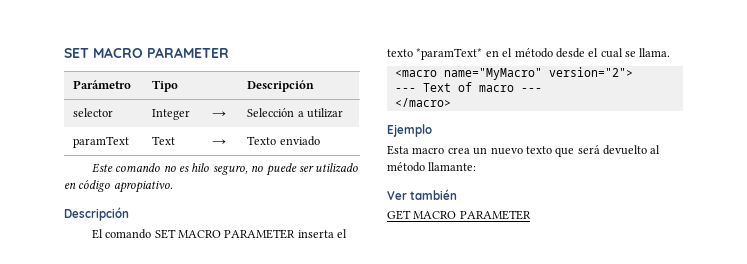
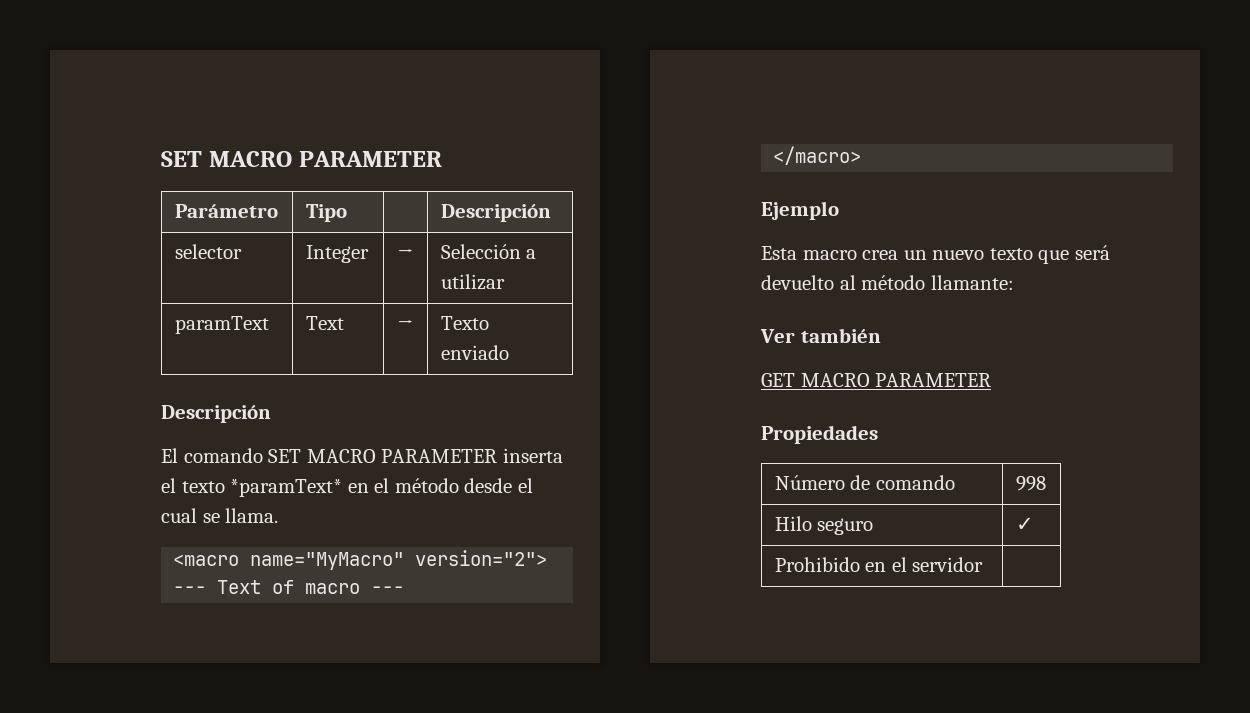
- Este comando no es hilo seguro, no puede ser utilizado en código apropiativo.
+ Propiedades
+ Número de comando | 998
+ Hilo seguro | ✓
+ Prohibido en el servidor |

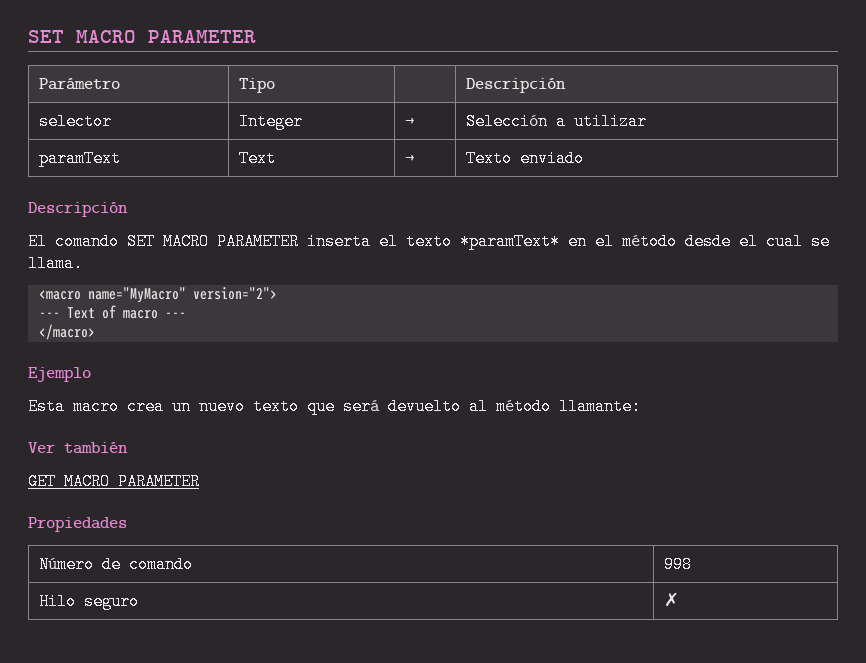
- Hilo seguro | ✓
- Prohibido en el servidor |
+ Hilo seguro | ✗

